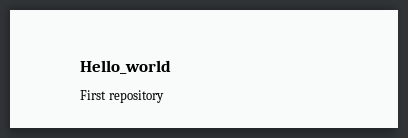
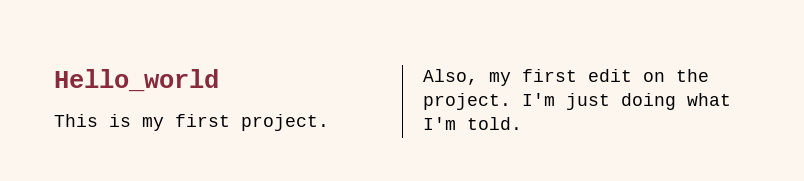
- First repository
+ This is my first project. Also, my first edit on the project. I'm just doing what I'm told.

